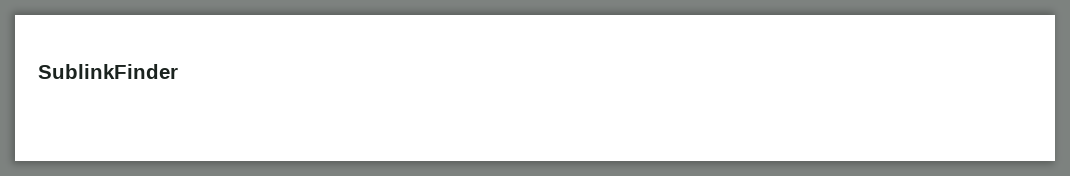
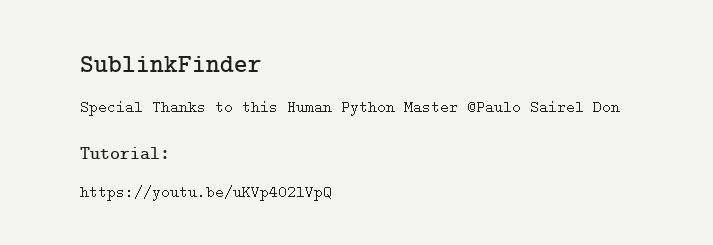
+ Special Thanks to this Human Python Master @Paulo Sairel Don
+ Tutorial:
+ https://youtu.be/uKVp402lVpQ

